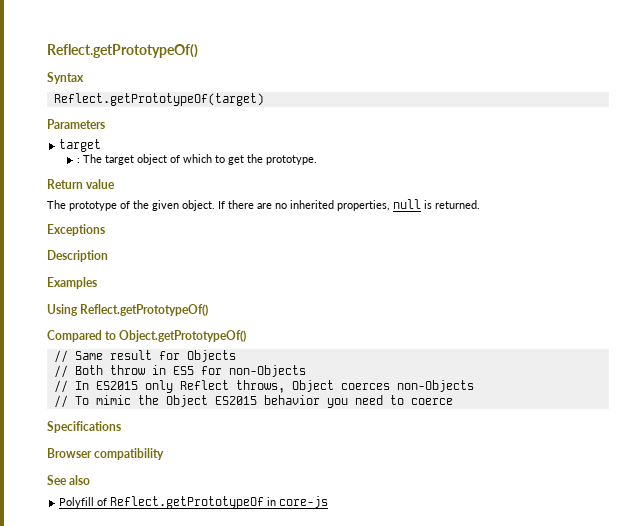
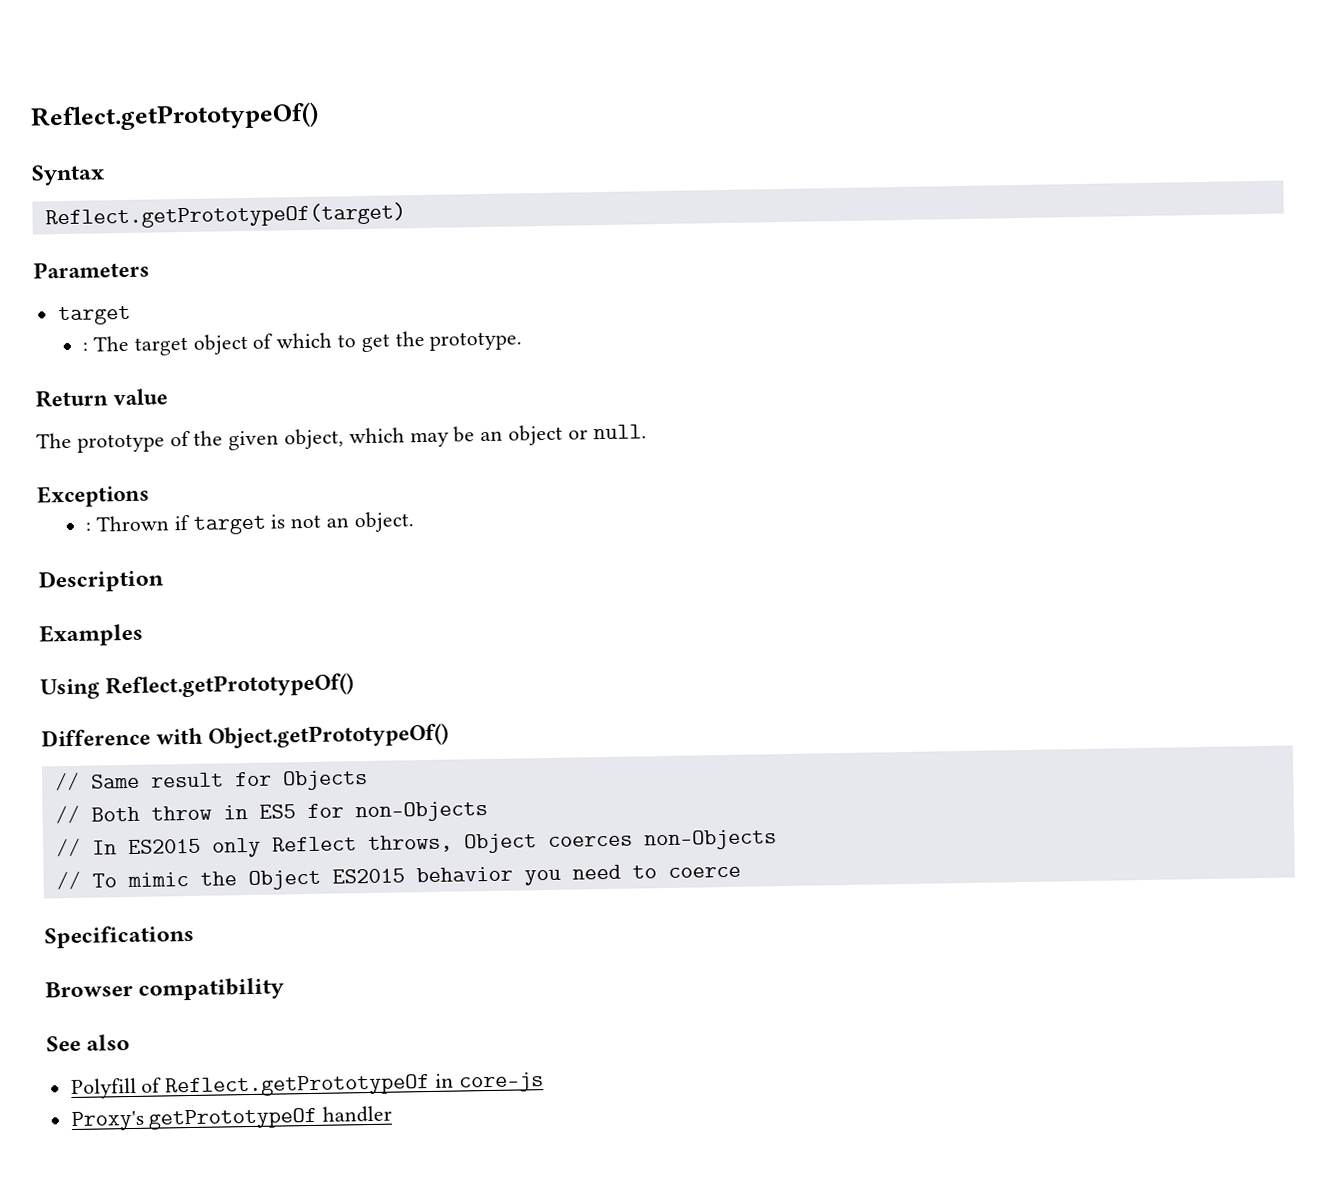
- The prototype of the given object. If there are no inherited properties, null is returned.
+ The prototype of the given object, which may be an object or null.
  Exceptions
+ : Thrown if target is not an object.
- Compared to Object.getPrototypeOf()
+ Difference with Object.getPrototypeOf()
+ Proxy's getPrototypeOf handler

